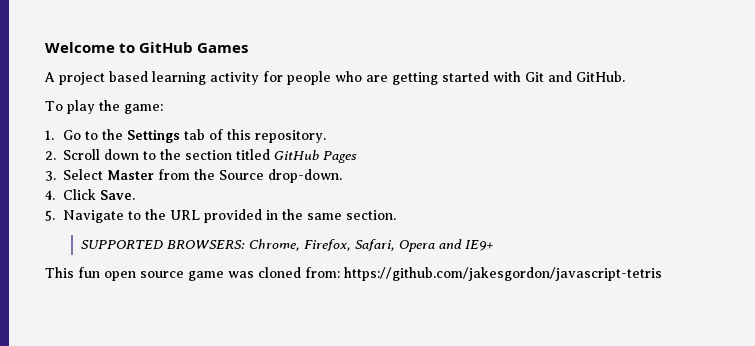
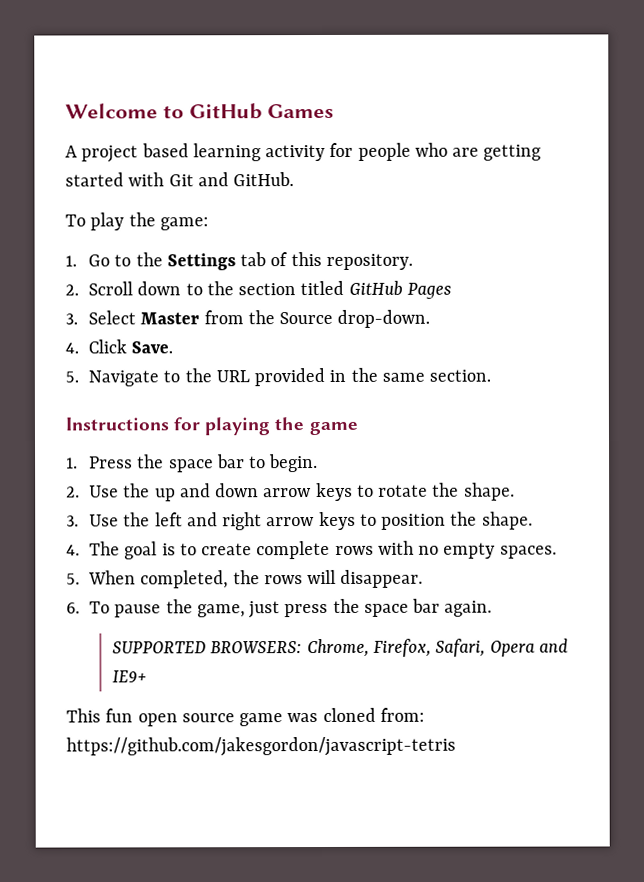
+ Instructions for playing the game
+ 1. Press the space bar to begin.
+ 2. Use the up and down arrow keys to rotate the shape.
+ 3. Use the left and right arrow keys to position the shape.
+ 4. The goal is to create complete rows with no empty spaces.
+ 5. When completed, the rows will disappear.
+ 6. To pause the game, just press the space bar again.

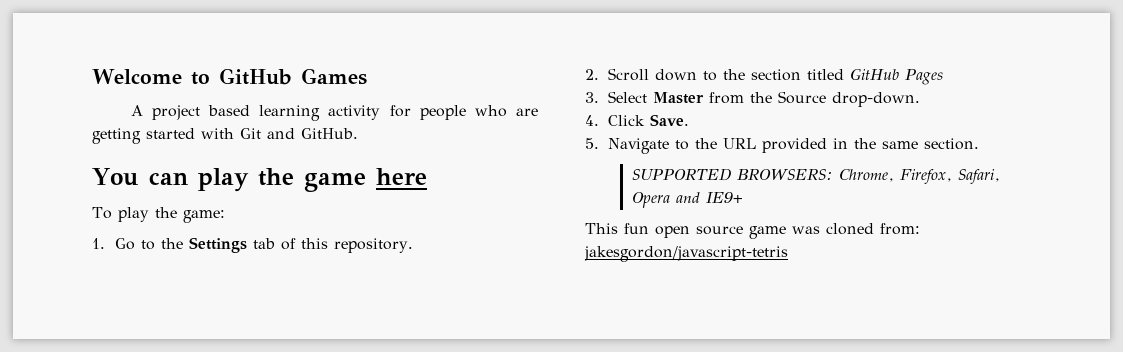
+ You can play the game here
- Instructions for playing the game
- 1. Press the space bar to begin.
- 2. Use the up and down arrow keys to rotate the shape.
- 3. Use the left and right arrow keys to position the shape.
- 4. The goal is to create complete rows with no empty spaces.
- 5. When completed, the rows will disappear.
- 6. To pause the game, just press the space bar again.
- This fun open source game was cloned from: https://github.com/jakesgordon/javascript-tetris
+ This fun open source game was cloned from: jakesgordon/javascript-tetris

